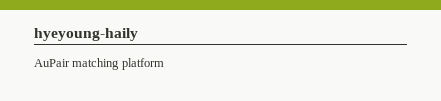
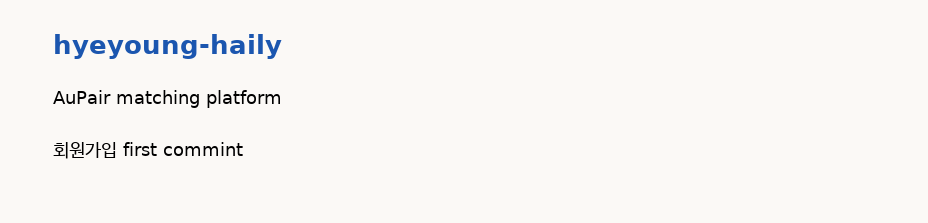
+ 회원가입 first commint

